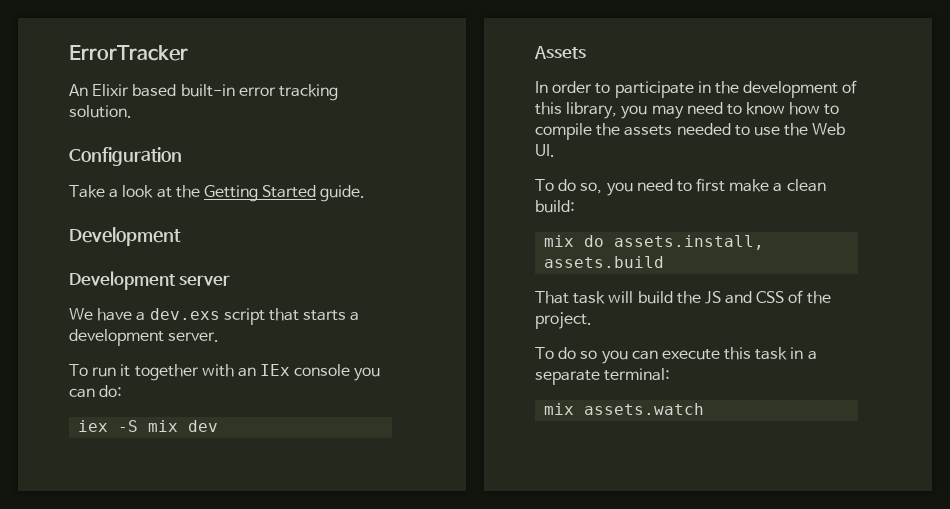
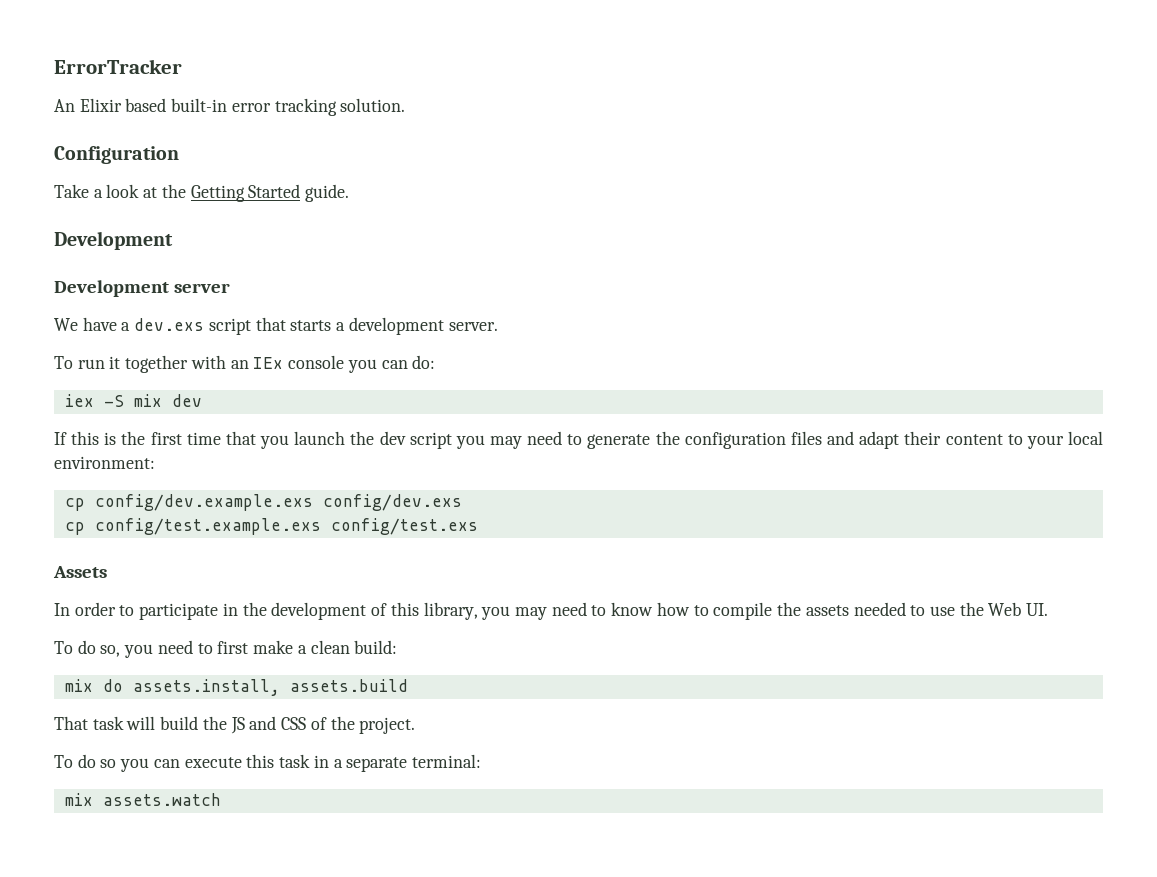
+ If this is the first time that you launch the dev script you may need to generate the configuration files and adapt their content to your local environment:
+ cp config/dev.example.exs config/dev.exs
+ cp config/test.example.exs config/test.exs

